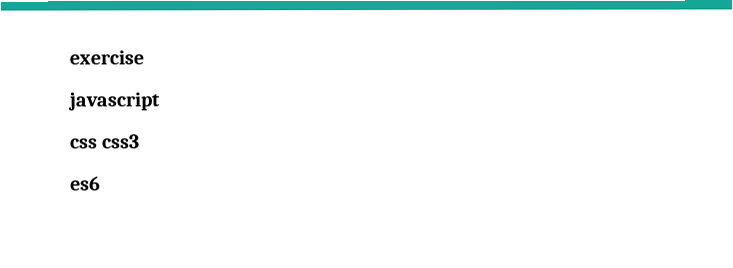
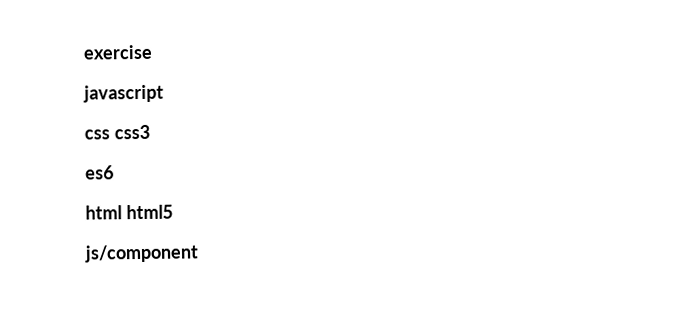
+ html html5
+ js/component

